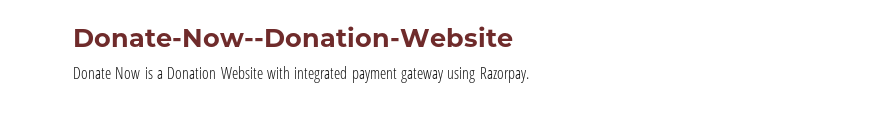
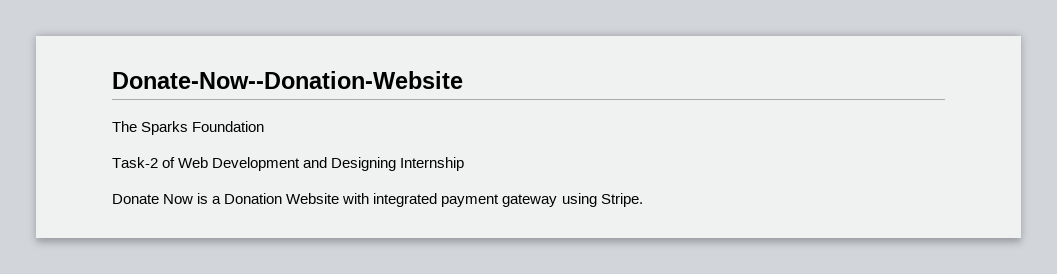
+ The Sparks Foundation
+ Task-2 of Web Development and Designing Internship
- Donate Now is a Donation Website with integrated payment gateway using Razorpay.
+ Donate Now is a Donation Website with integrated payment gateway using Stripe.

